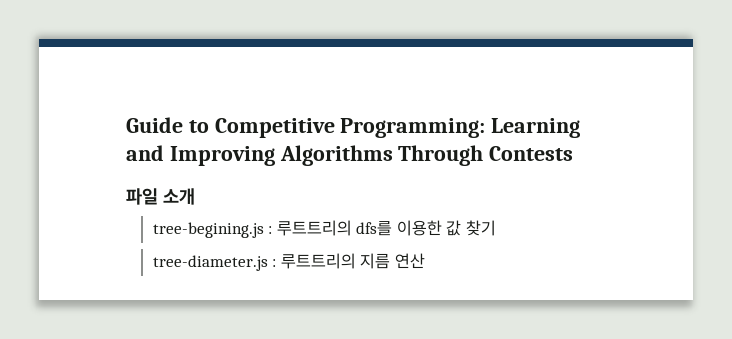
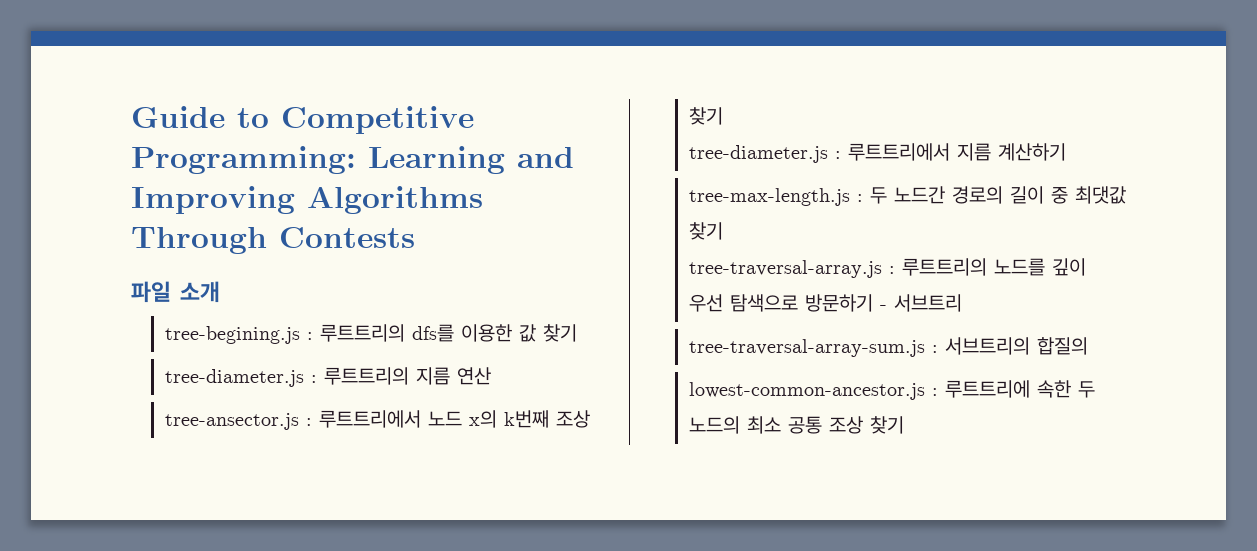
+ tree-ansector.js : 루트트리에서 노드 x의 k번째 조상 찾기
+ tree-diameter.js : 루트트리에서 지름 계산하기
+ tree-max-length.js : 두 노드간 경로의 길이 중 최댓값 찾기
+ tree-traversal-array.js : 루트트리의 노드를 깊이 우선 탐색으로 방문하기 - 서브트리
+ tree-traversal-array-sum.js : 서브트리의 합질의
+ lowest-common-ancestor.js : 루트트리에 속한 두 노드의 최소 공통 조상 찾기

